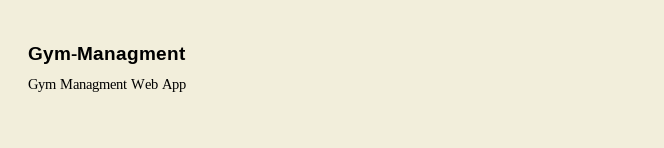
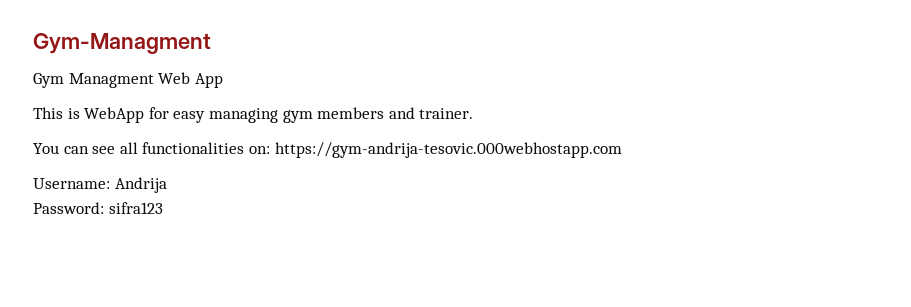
+ This is WebApp for easy managing gym members and trainer.
+ You can see all functionalities on: https://gym-andrija-tesovic.000webhostapp.com
+ Username: Andrija
+ Password: sifra123

